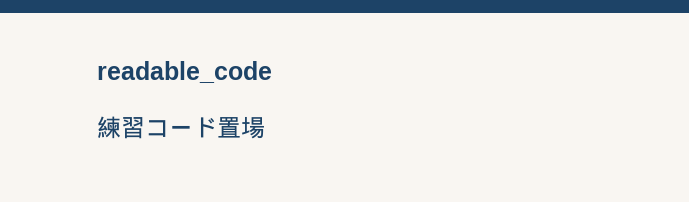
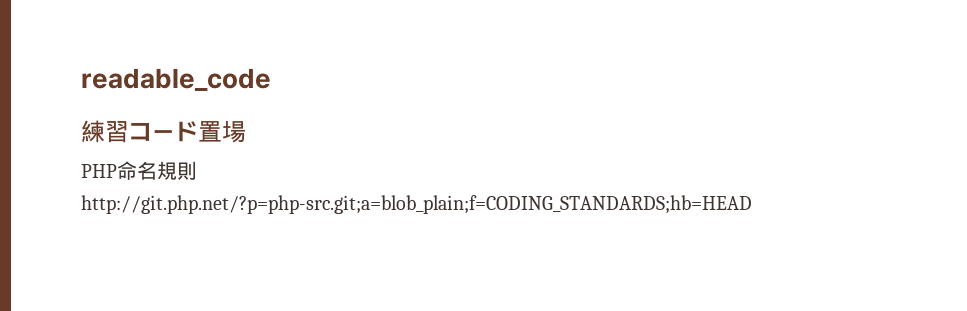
+ PHP命名規則
+ http://git.php.net/?p=php-src.git;a=blob_plain;f=CODING_STANDARDS;hb=HEAD

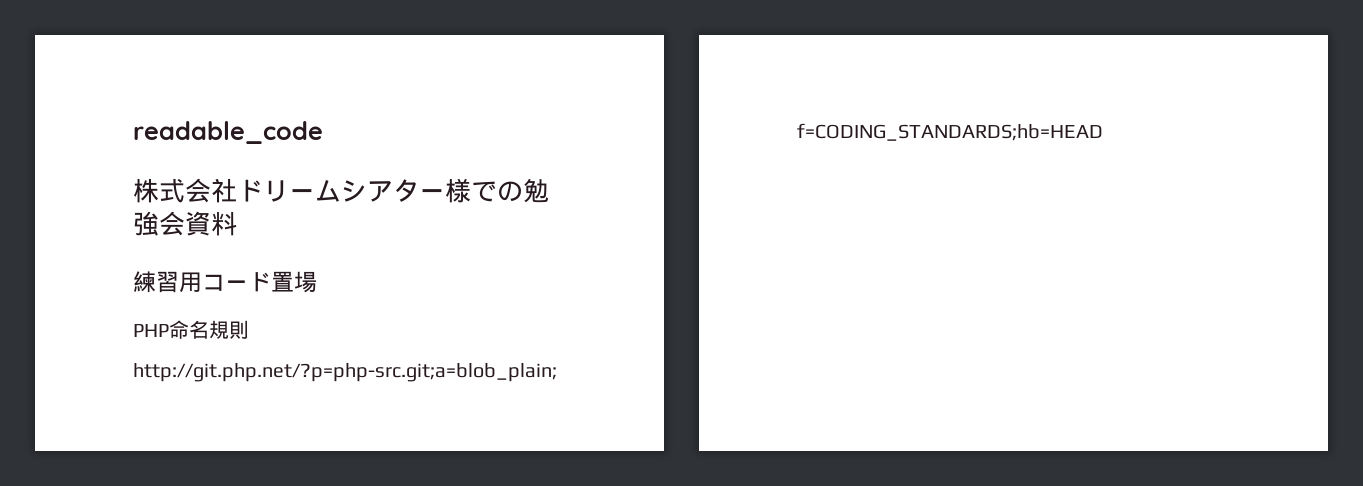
+ 株式会社ドリームシアター様での勉強会資料
- 練習コード置場
+ 練習用コード置場

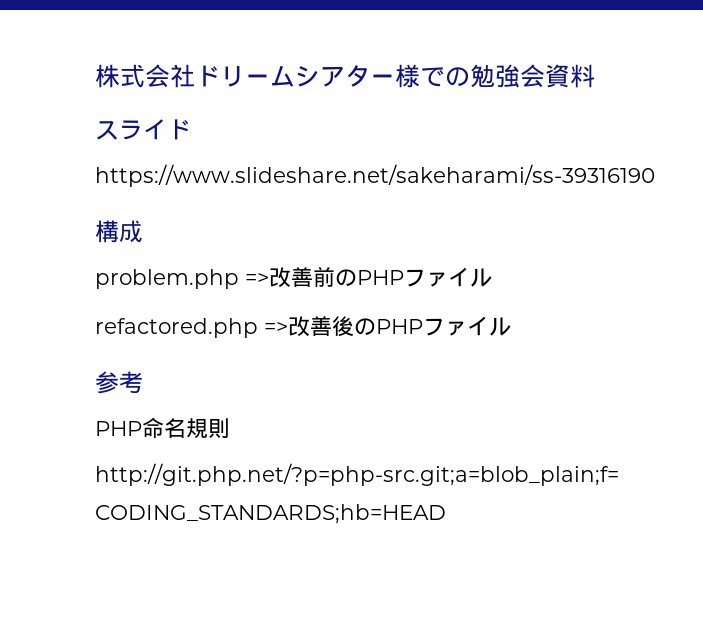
- readable_code
- 練習用コード置場
+ スライド
+ https://www.slideshare.net/sakeharami/ss-39316190
+ 構成
+ problem.php =>改善前のPHPファイル
+ refactored.php =>改善後のPHPファイル
+ 参考

